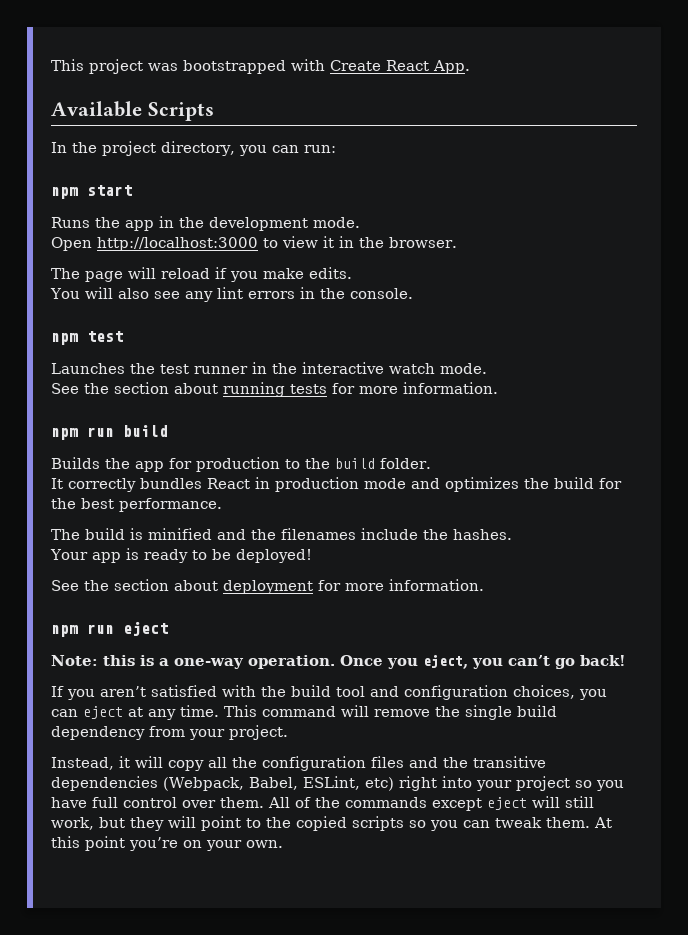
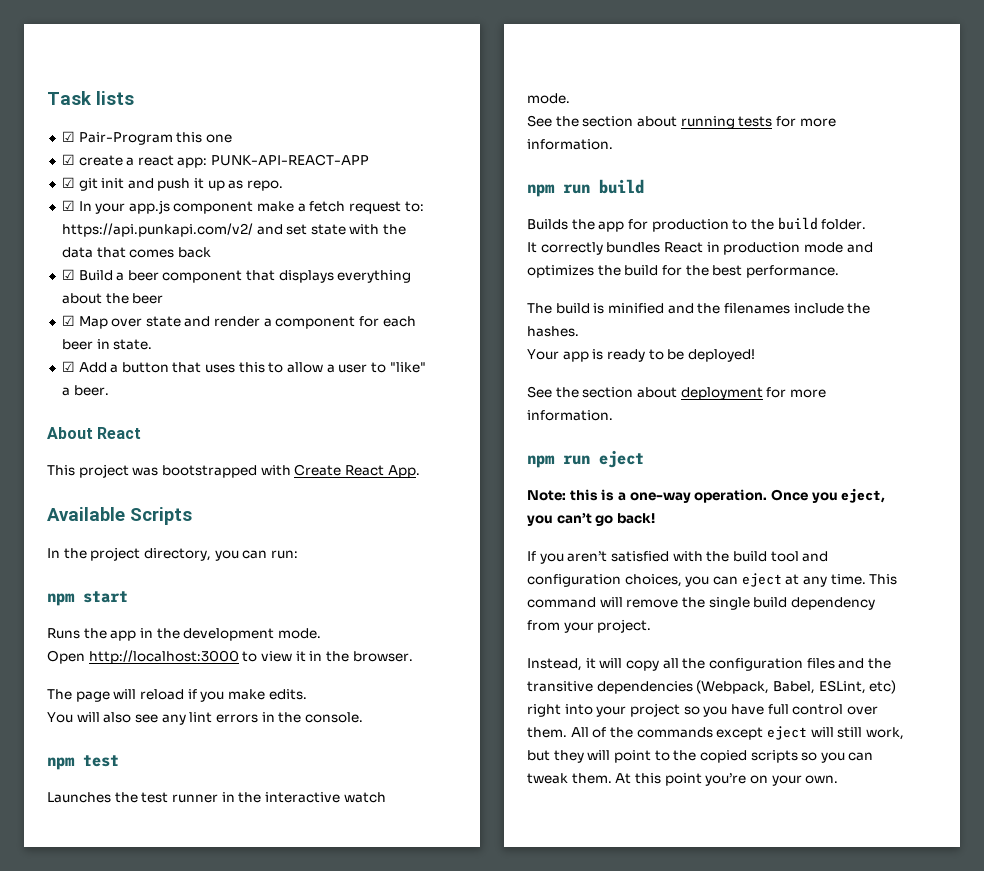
+ Task lists
+ ☑ Pair-Program this one
+ ☑ create a react app: PUNK-API-REACT-APP
+ ☑ git init and push it up as repo.
+ ☑ In your app.js component make a fetch request to: https://api.punkapi.com/v2/ and set state with the data that comes back
+ ☑ Build a beer component that displays everything about the beer
+ ☑ Map over state and render a component for each beer in state.
+ ☑ Add a button that uses this to allow a user to "like" a beer.
+ About React

